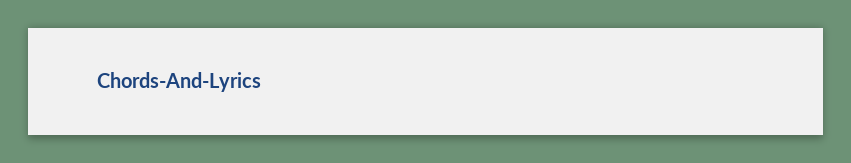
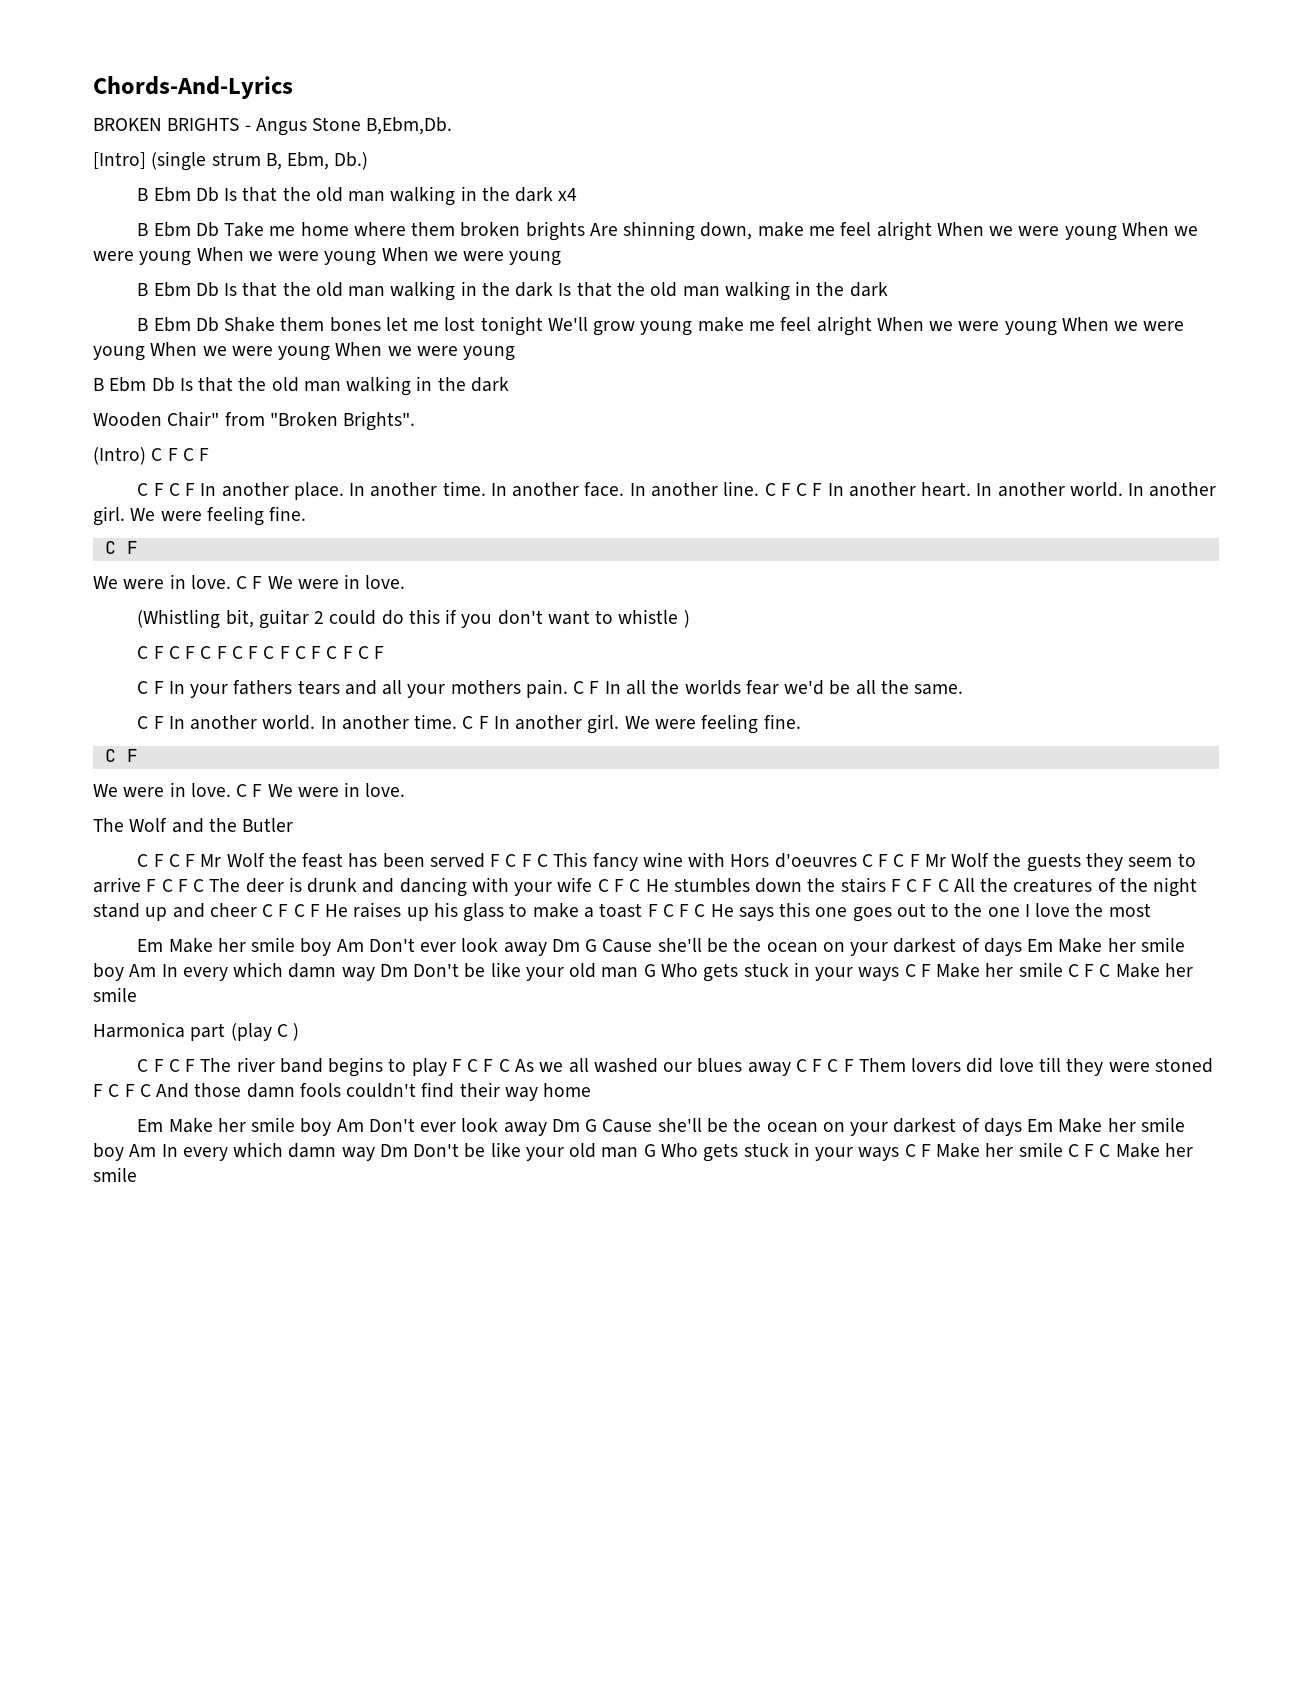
+ BROKEN BRIGHTS - Angus Stone B,Ebm,Db.
+ [Intro] (single strum B, Ebm, Db.)
+ B Ebm Db Is that the old man walking in the dark x4
+ B Ebm Db Take me home where them broken brights Are shinning down, make me feel alright When we were young When we were young When we were young When we were young
+ B Ebm Db Is that the old man walking in the dark Is that the old man walking in the dark
+ B Ebm Db Shake them bones let me lost tonight We'll grow young make me feel alright When we were young When we were young When we were young When we were young
+ B Ebm Db Is that the old man walking in the dark
+ Wooden Chair" from "Broken Brights".
+ (Intro) C F C F
+ C F C F In another place. In another time. In another face. In another line. C F C F In another heart. In another world. In another girl. We were feeling fine.
+ C F
+ We were in love. C F We were in love.
+ (Whistling bit, guitar 2 could do this if you don't want to whistle )
+ C F C F C F C F C F C F C F C F
+ C F In your fathers tears and all your mothers pain. C F In all the worlds fear we'd be all the same.
+ C F In another world. In another time. C F In another girl. We were feeling fine.
+ C F
+ We were in love. C F We were in love.
+ The Wolf and the Butler
+ C F C F Mr Wolf the feast has been served F C F C This fancy wine with Hors d'oeuvres C F C F Mr Wolf the guests they seem to arrive F C F C The deer is drunk and dancing with your wife C F C He stumbles down the stairs F C F C All the creatures of the night stand up and cheer C F C F He raises up his glass to make a toast F C F C He says this one goes out to the one I love the most
+ Em Make her smile boy Am Don't ever look away Dm G Cause she'll be the ocean on your darkest of days Em Make her smile boy Am In every which damn way Dm Don't be like your old man G Who gets stuck in your ways C F Make her smile C F C Make her smile
+ Harmonica part (play C )
+ C F C F The river band begins to play F C F C As we all washed our blues away C F C F Them lovers did love till they were stoned F C F C And those damn fools couldn't find their way home
+ Em Make her smile boy Am Don't ever look away Dm G Cause she'll be the ocean on your darkest of days Em Make her smile boy Am In every which damn way Dm Don't be like your old man G Who gets stuck in your ways C F Make her smile C F C Make her smile

